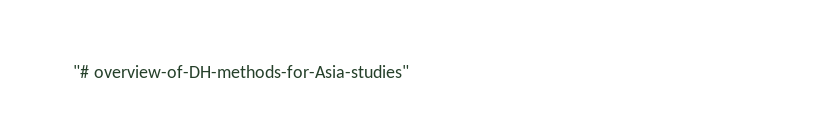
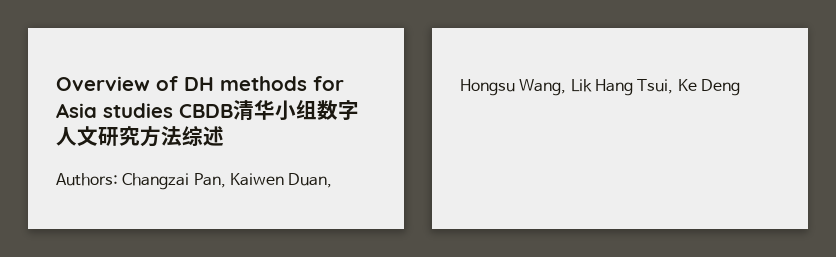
- "# overview-of-DH-methods-for-Asia-studies"
+ Overview of DH methods for Asia studies CBDB清华小组数字人文研究方法综述
+ Authors: Changzai Pan, Kaiwen Duan, Hongsu Wang, Lik Hang Tsui, Ke Deng

